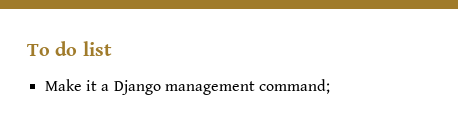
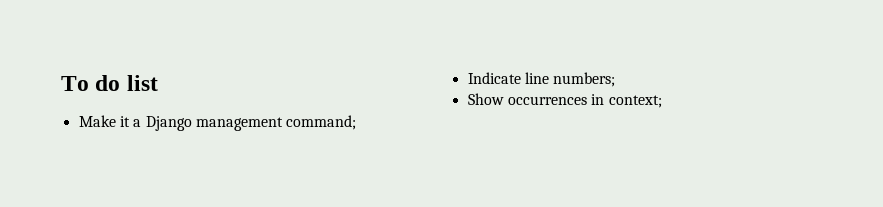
+ Indicate line numbers;
+ Show occurrences in context;

